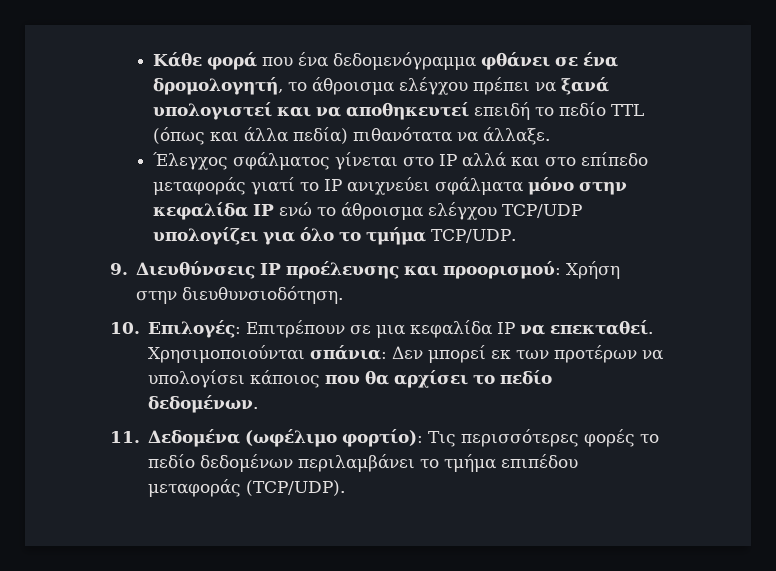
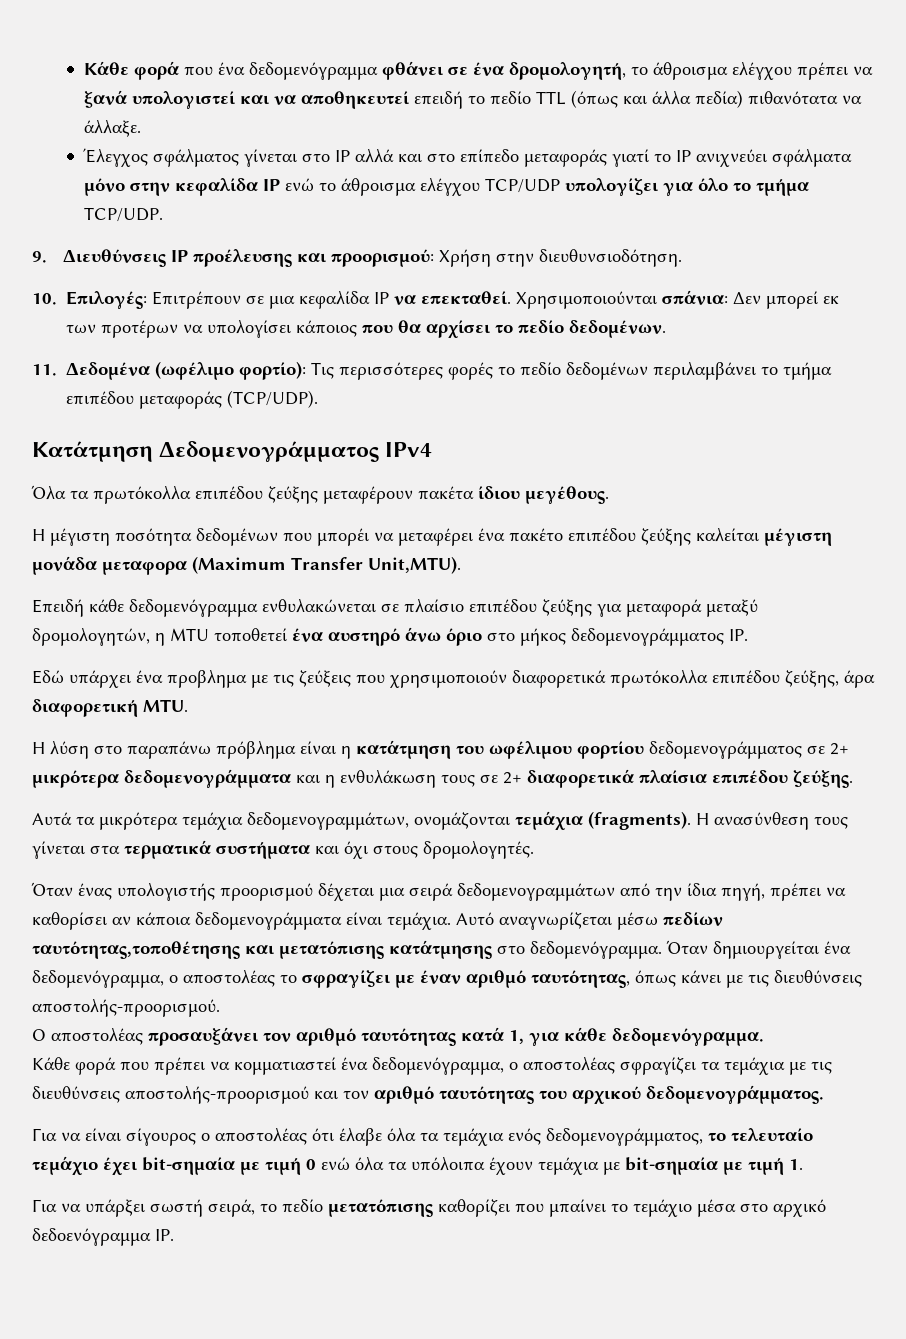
+ Κατάτμηση Δεδομενογράμματος IPv4
+ Όλα τα πρωτόκολλα επιπέδου ζεύξης μεταφέρουν πακέτα ίδιου μεγέθους.
+ Η μέγιστη ποσότητα δεδομένων που μπορέι να μεταφέρει ένα πακέτο επιπέδου ζεύξης καλείται μέγιστη μονάδα μεταφορα (Maximum Transfer Unit,MTU).
+ Επειδή κάθε δεδομενόγραμμα ενθυλακώνεται σε πλαίσιο επιπέδου ζεύξης για μεταφορά μεταξύ δρομολογητών, η MTU τοποθετεί ένα αυστηρό άνω όριο στο μήκος δεδομενογράμματος IP.
+ Εδώ υπάρχει ένα προβλημα με τις ζεύξεις που χρησιμοποιούν διαφορετικά πρωτόκολλα επιπέδου ζεύξης, άρα διαφορετική MTU.
+ Η λύση στο παραπάνω πρόβλημα είναι η κατάτμηση του ωφέλιμου φορτίου δεδομενογράμματος σε 2+ μικρότερα δεδομενογράμματα και η ενθυλάκωση τους σε 2+ διαφορετικά πλαίσια επιπέδου ζεύξης.
+ Αυτά τα μικρότερα τεμάχια δεδομενογραμμάτων, ονομάζονται τεμάχια (fragments). Η ανασύνθεση τους γίνεται στα τερματικά συστήματα και όχι στους δρομολογητές.
+ Όταν ένας υπολογιστής προορισμού δέχεται μια σειρά δεδομενογραμμάτων από την ίδια πηγή, πρέπει να καθορίσει αν κάποια δεδομενογράμματα είναι τεμάχια. Αυτό αναγνωρίζεται μέσω πεδίων ταυτότητας,τοποθέτησης και μετατόπισης κατάτμησης στο δεδομενόγραμμα. Όταν δημιουργείται ένα δεδομενόγραμμα, ο αποστολέας το σφραγίζει με έναν αριθμό ταυτότητας, όπως κάνει με τις διευθύνσεις αποστολής-προορισμού.
+ Ο αποστολέας προσαυξάνει τον αριθμό ταυτότητας κατά 1, για κάθε δεδομενόγραμμα.
+ Κάθε φορά που πρέπει να κομματιαστεί ένα δεδομενόγραμμα, ο αποστολέας σφραγίζει τα τεμάχια με τις διευθύνσεις αποστολής-προορισμού και τον αριθμό ταυτότητας του αρχικού δεδομενογράμματος.
+ Για να είναι σίγουρος ο αποστολέας ότι έλαβε όλα τα τεμάχια ενός δεδομενογράμματος, το τελευταίο τεμάχιο έχει bit-σημαία με τιμή 0 ενώ όλα τα υπόλοιπα έχουν τεμάχια με bit-σημαία με τιμή 1.
+ Για να υπάρξει σωστή σειρά, το πεδίο μετατόπισης καθορίζει που μπαίνει το τεμάχιο μέσα στο αρχικό δεδοενόγραμμα IP.

